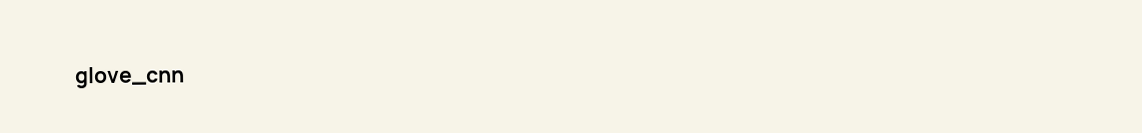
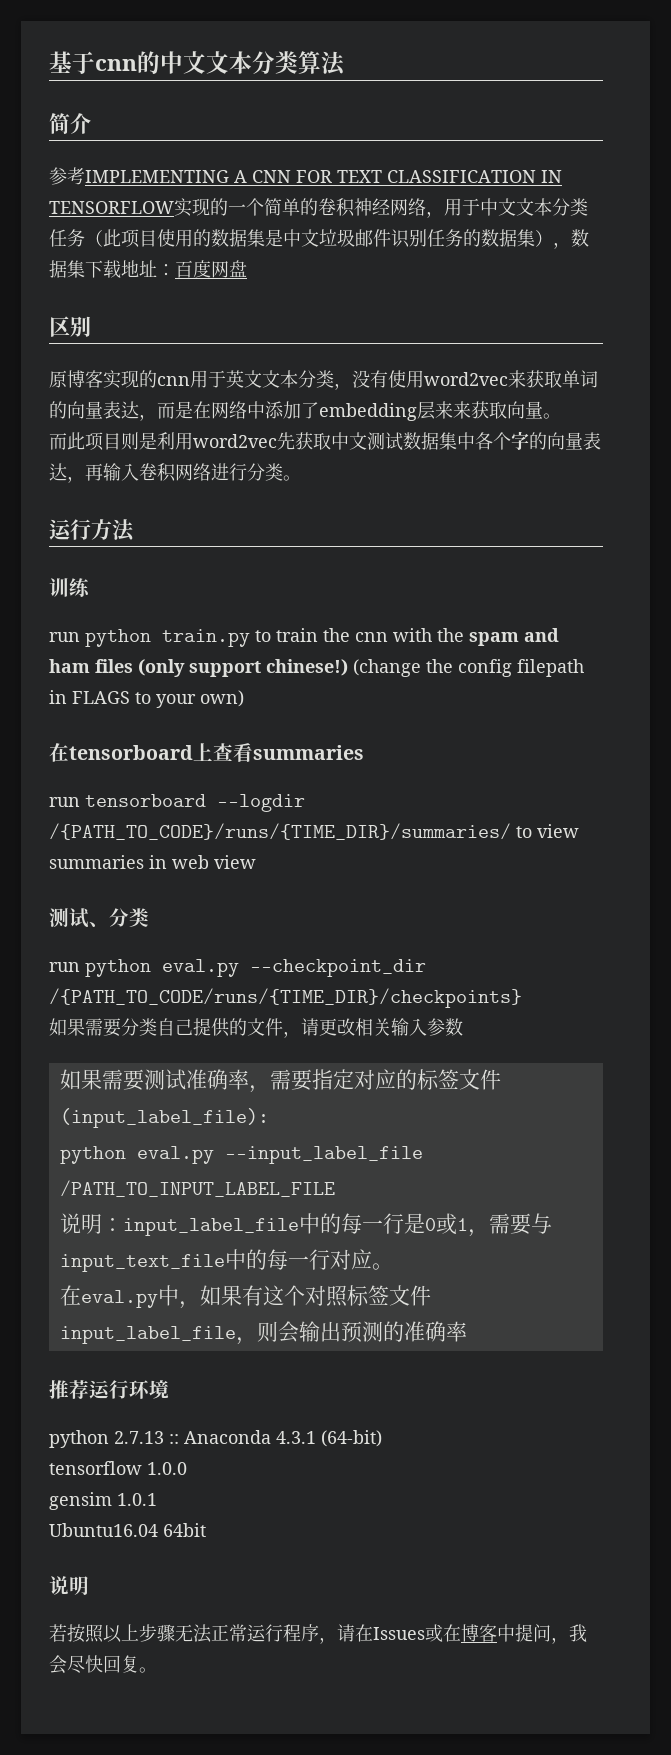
- glove_cnn
+ 基于cnn的中文文本分类算法
+ 简介
+ 参考IMPLEMENTING A CNN FOR TEXT CLASSIFICATION IN TENSORFLOW实现的一个简单的卷积神经网络，用于中文文本分类任务（此项目使用的数据集是中文垃圾邮件识别任务的数据集），数据集下载地址：百度网盘
+ 区别
+ 原博客实现的cnn用于英文文本分类，没有使用word2vec来获取单词的向量表达，而是在网络中添加了embedding层来来获取向量。
+ 而此项目则是利用word2vec先获取中文测试数据集中各个字的向量表达，再输入卷积网络进行分类。
+ 运行方法
+ 训练
+ run python train.py to train the cnn with the spam and ham files (only support chinese!) (change the config filepath in FLAGS to your own)
+ 在tensorboard上查看summaries
+ run tensorboard --logdir /{PATH_TO_CODE}/runs/{TIME_DIR}/summaries/ to view summaries in web view
+ 测试、分类
+ run python eval.py --checkpoint_dir /{PATH_TO_CODE/runs/{TIME_DIR}/checkpoints}
+ 如果需要分类自己提供的文件，请更改相关输入参数
+ 如果需要测试准确率，需要指定对应的标签文件(input_label_file):
+ python eval.py --input_label_file /PATH_TO_INPUT_LABEL_FILE
+ 说明：input_label_file中的每一行是0或1，需要与input_text_file中的每一行对应。
+ 在eval.py中，如果有这个对照标签文件input_label_file，则会输出预测的准确率
+ 推荐运行环境
+ python 2.7.13 :: Anaconda 4.3.1 (64-bit)
+ tensorflow 1.0.0
+ gensim 1.0.1
+ Ubuntu16.04 64bit
+ 说明
+ 若按照以上步骤无法正常运行程序，请在Issues或在博客中提问，我会尽快回复。

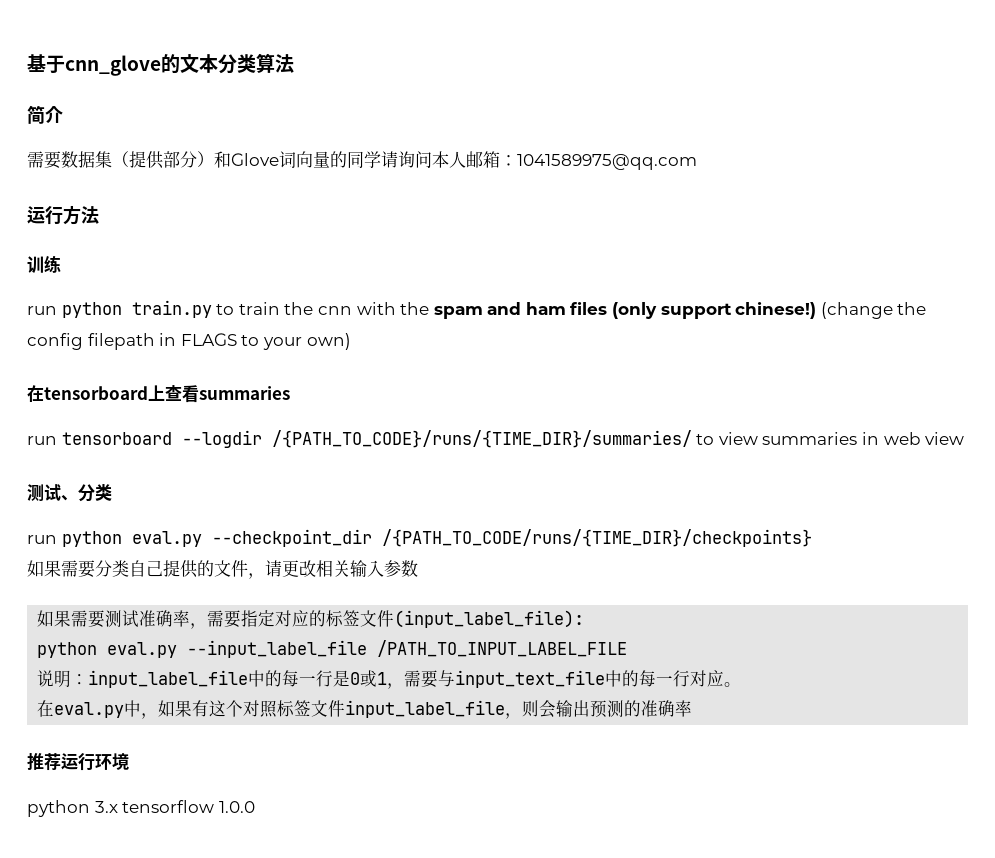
- 基于cnn的中文文本分类算法
+ 基于cnn_glove的文本分类算法
- 参考IMPLEMENTING A CNN FOR TEXT CLASSIFICATION IN TENSORFLOW实现的一个简单的卷积神经网络，用于中文文本分类任务（此项目使用的数据集是中文垃圾邮件识别任务的数据集），数据集下载地址：百度网盘
- 区别
- 原博客实现的cnn用于英文文本分类，没有使用word2vec来获取单词的向量表达，而是在网络中添加了embedding层来来获取向量。
- 而此项目则是利用word2vec先获取中文测试数据集中各个字的向量表达，再输入卷积网络进行分类。
+ 需要数据集（提供部分）和Glove词向量的同学请询问本人邮箱：1041589975@qq.com
- python 2.7.13 :: Anaconda 4.3.1 (64-bit)
- tensorflow 1.0.0
- gensim 1.0.1
- Ubuntu16.04 64bit
- 说明
- 若按照以上步骤无法正常运行程序，请在Issues或在博客中提问，我会尽快回复。
+ python 3.x tensorflow 1.0.0

